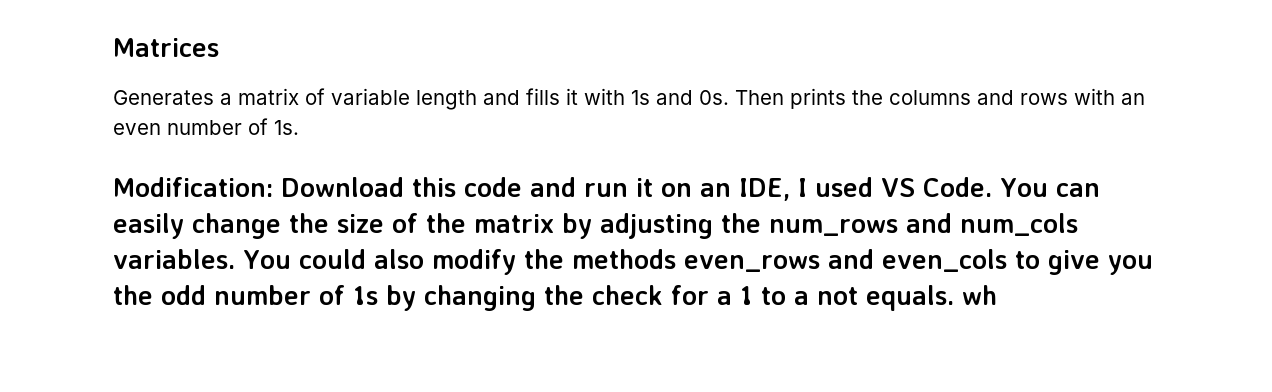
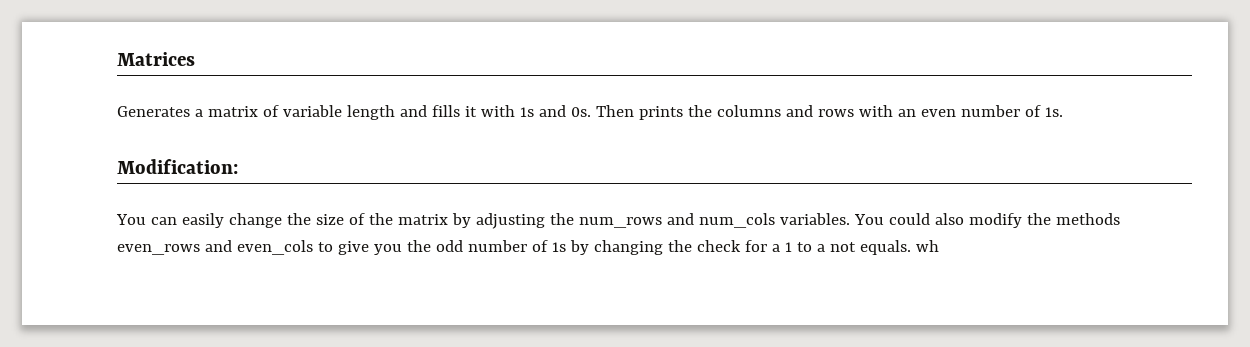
- Modification: Download this code and run it on an IDE, I used VS Code. You can easily change the size of the matrix by adjusting the num_rows and num_cols variables.
+ Modification:
+ You can easily change the size of the matrix by adjusting the num_rows and num_cols variables.

